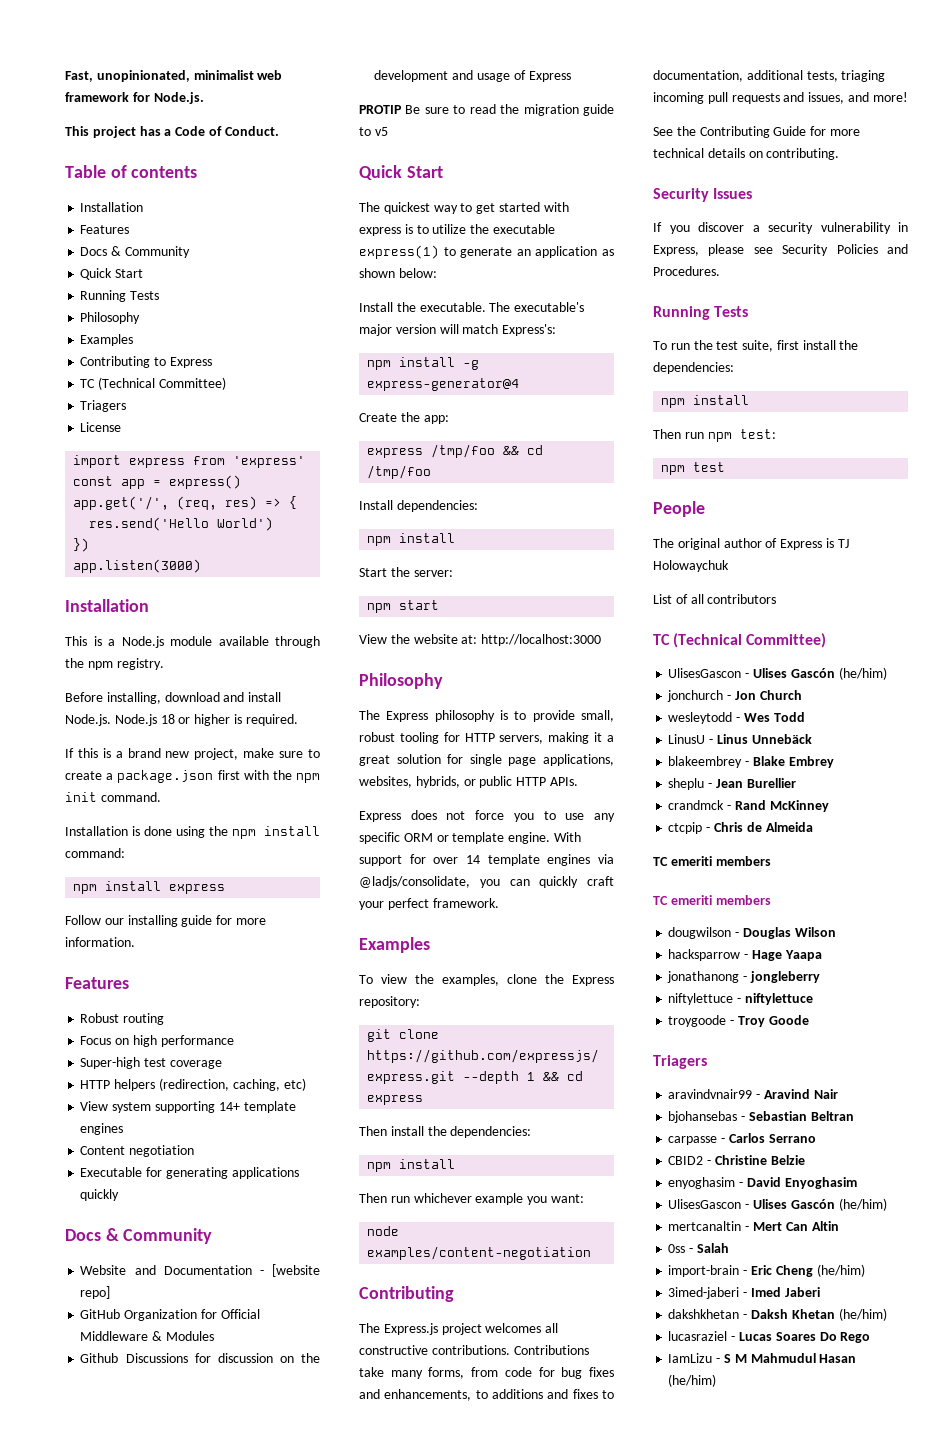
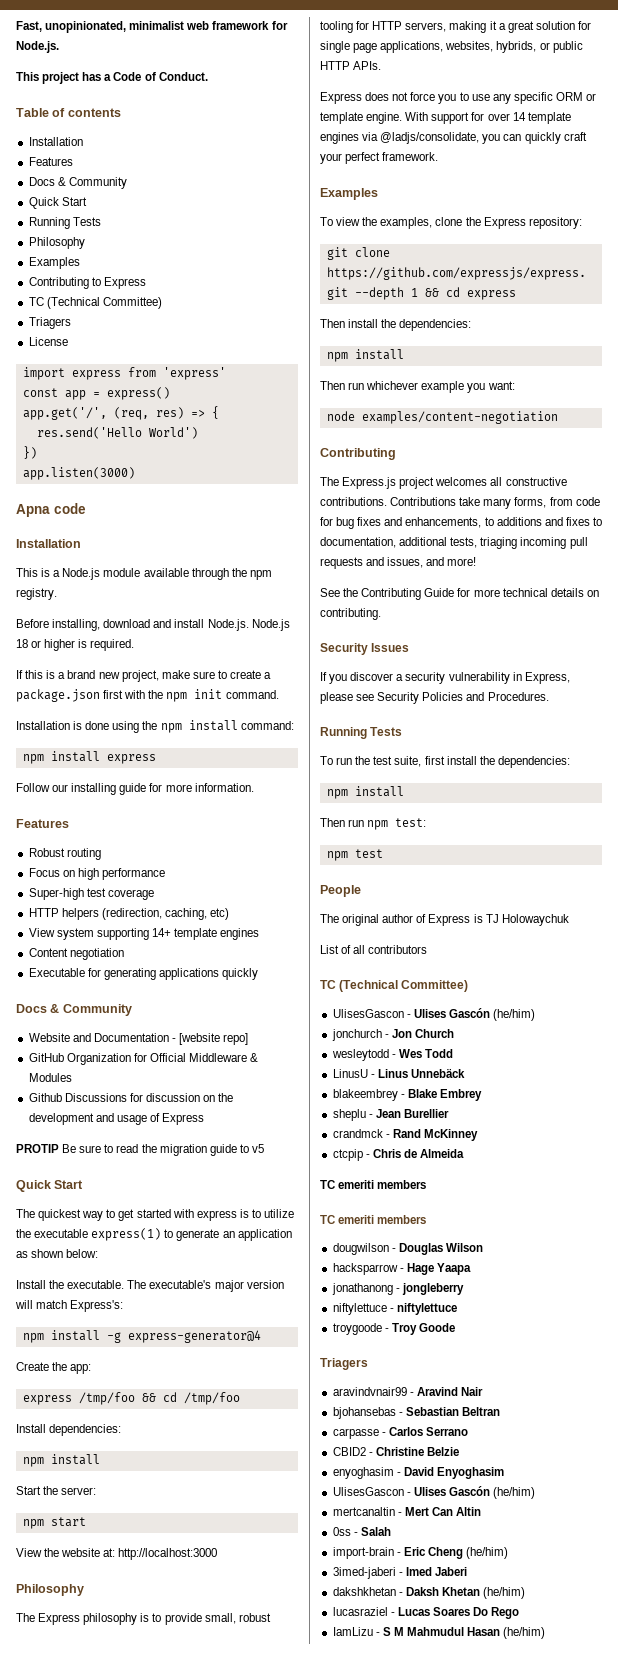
+ Apna code

